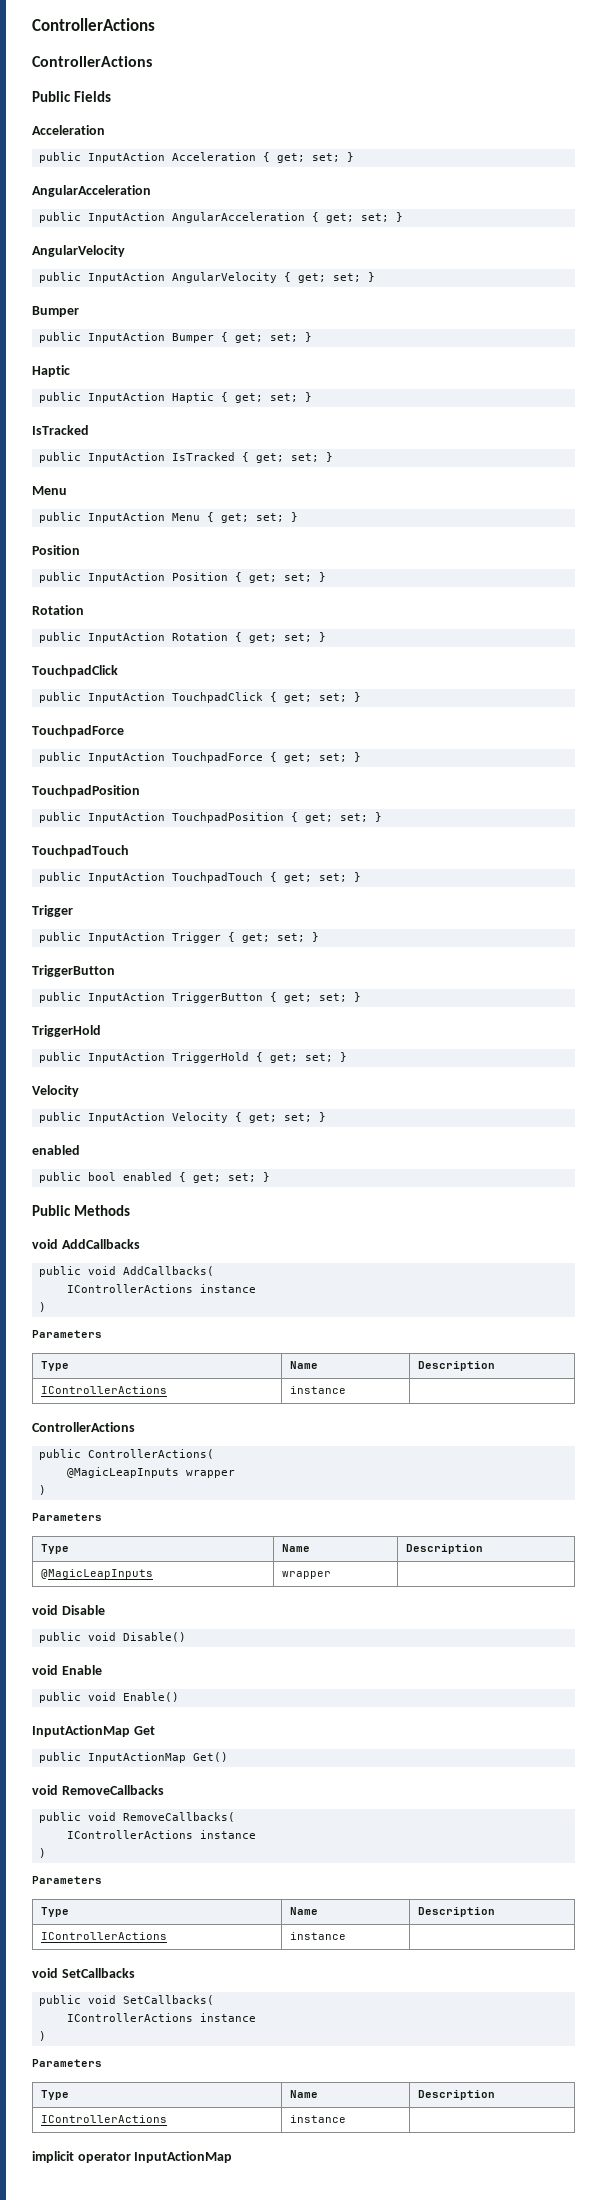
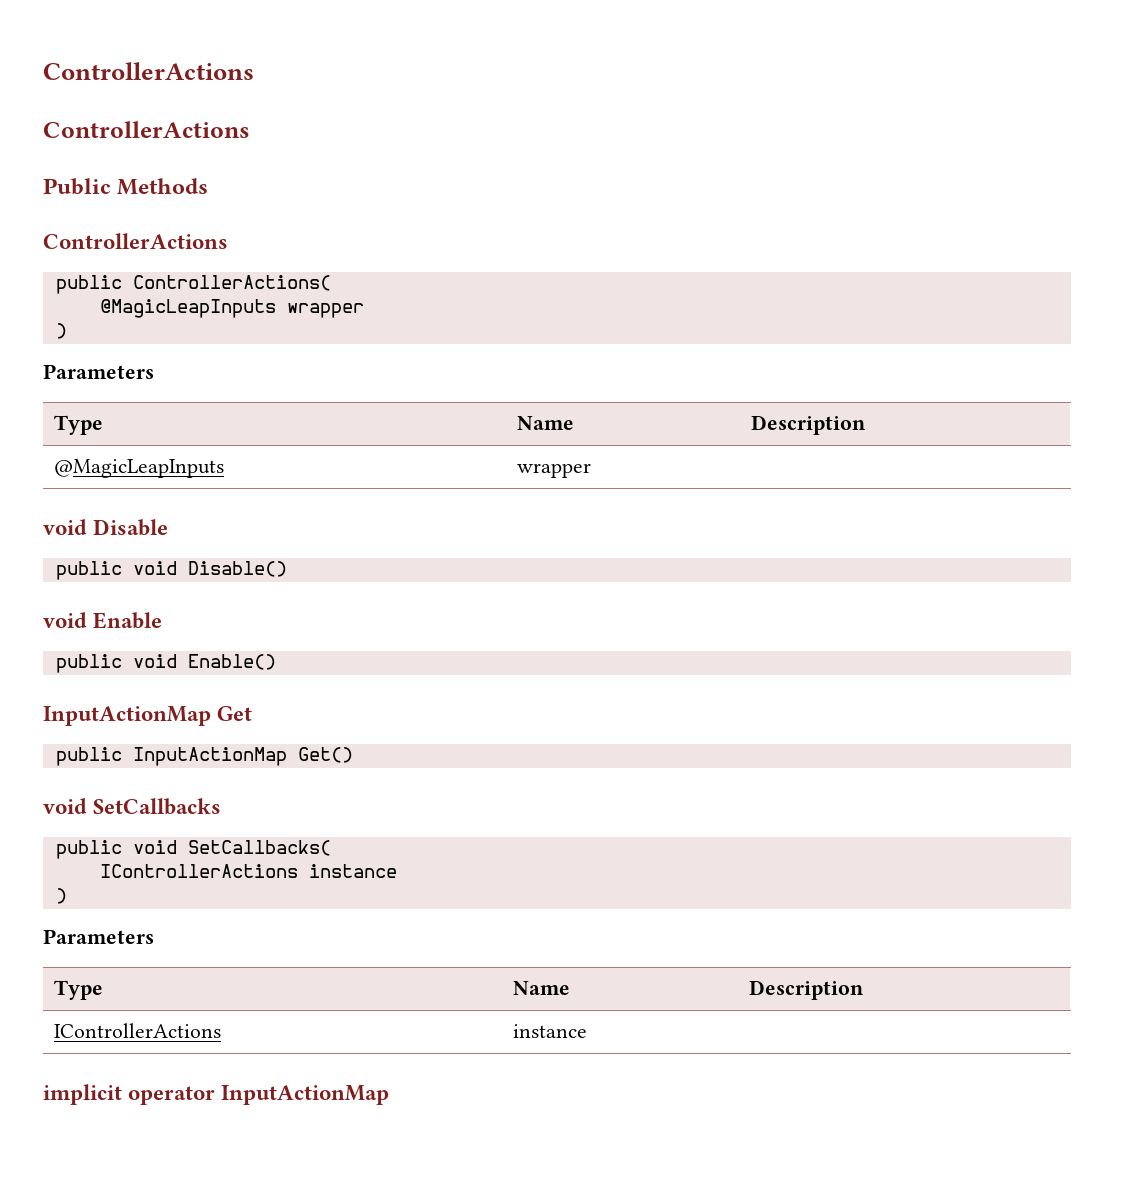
- Public Fields
- Acceleration
- public InputAction Acceleration { get; set; }
- AngularAcceleration
- public InputAction AngularAcceleration { get; set; }
- AngularVelocity
- public InputAction AngularVelocity { get; set; }
- Bumper
- public InputAction Bumper { get; set; }
- Haptic
- public InputAction Haptic { get; set; }
- IsTracked
- public InputAction IsTracked { get; set; }
- Menu
- public InputAction Menu { get; set; }
- Position
- public InputAction Position { get; set; }
- Rotation
- public InputAction Rotation { get; set; }
- TouchpadClick
- public InputAction TouchpadClick { get; set; }
- TouchpadForce
- public InputAction TouchpadForce { get; set; }
- TouchpadPosition
- public InputAction TouchpadPosition { get; set; }
- TouchpadTouch
- public InputAction TouchpadTouch { get; set; }
- Trigger
- public InputAction Trigger { get; set; }
- TriggerButton
- public InputAction TriggerButton { get; set; }
- TriggerHold
- public InputAction TriggerHold { get; set; }
- Velocity
- public InputAction Velocity { get; set; }
- enabled
- public bool enabled { get; set; }
  Public Methods
- void AddCallbacks
- public void AddCallbacks(
- IControllerActions instance
- )
- Parameters
- Type | Name | Description
- IControllerActions | instance |
- void RemoveCallbacks
- public void RemoveCallbacks(
- IControllerActions instance
- )
- Parameters
- Type | Name | Description
- IControllerActions | instance |

